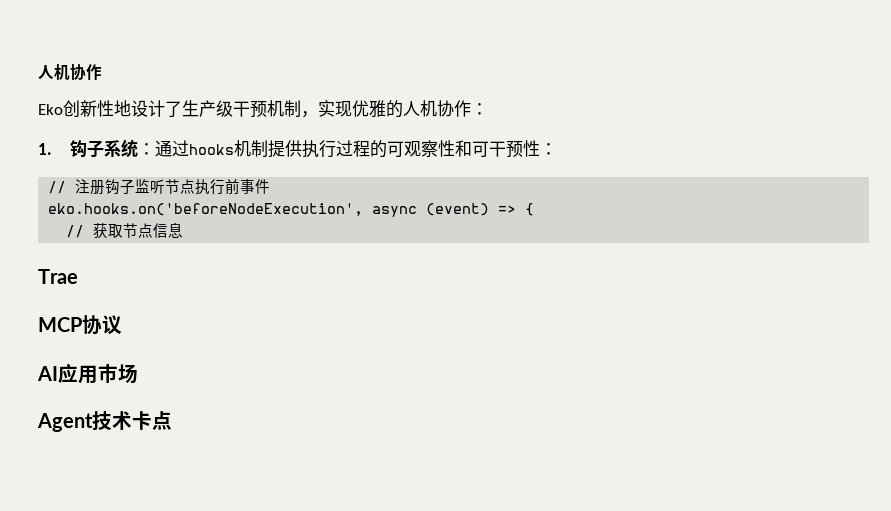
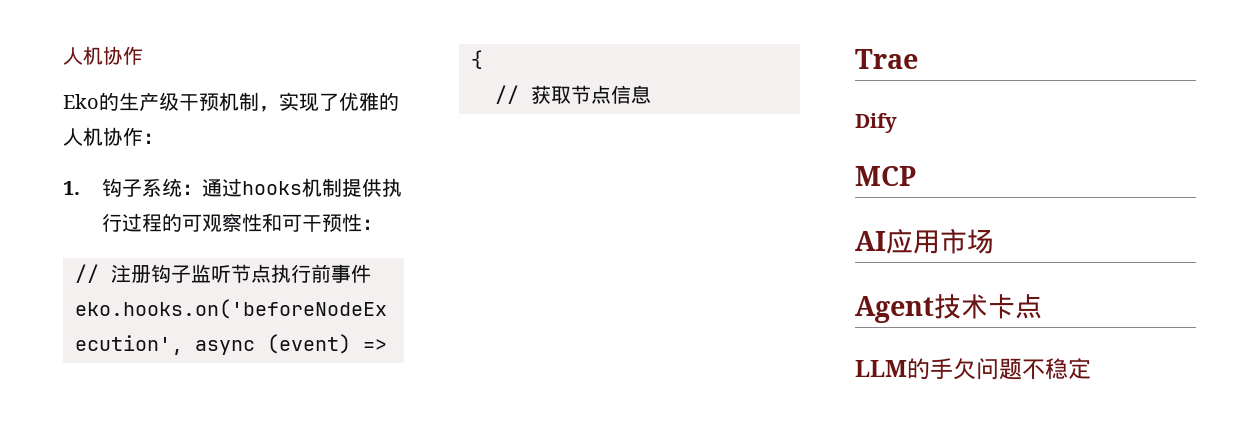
- Eko创新性地设计了生产级干预机制，实现优雅的人机协作：
+ Eko的生产级干预机制，实现了优雅的人机协作：
+ Dify
- MCP协议
+ MCP
+ LLM的手欠问题不稳定

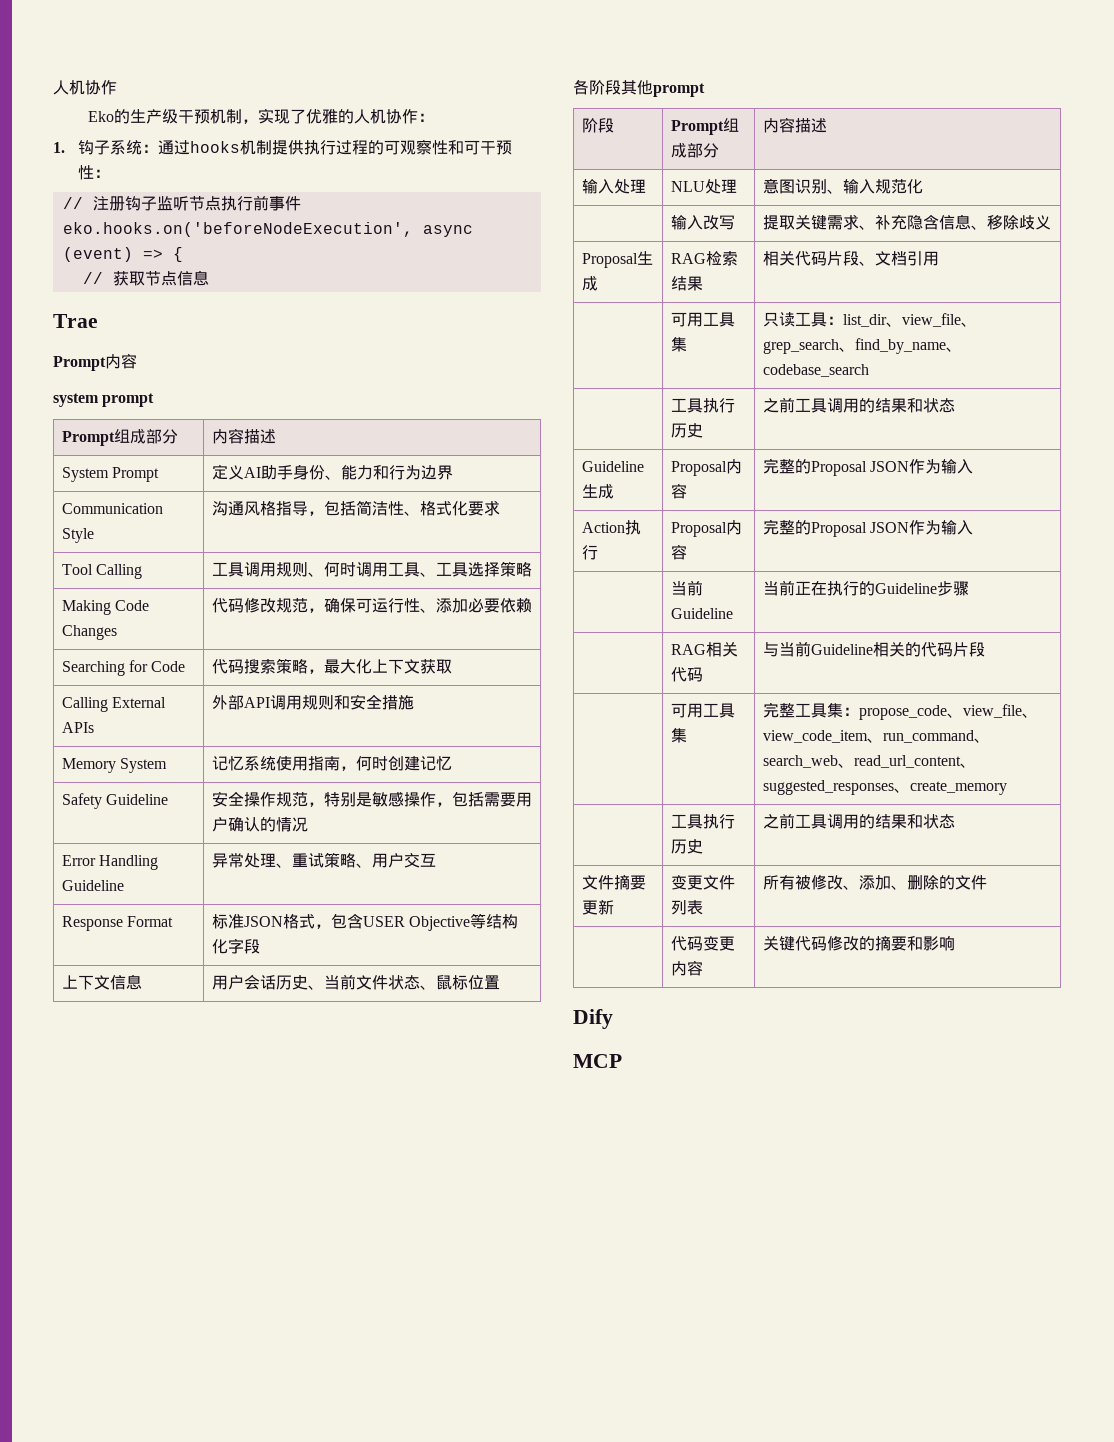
+ Prompt内容
+ system prompt
+ Prompt组成部分 | 内容描述
+ System Prompt | 定义AI助手身份、能力和行为边界
+ Communication Style | 沟通风格指导，包括简洁性、格式化要求
+ Tool Calling | 工具调用规则、何时调用工具、工具选择策略
+ Making Code Changes | 代码修改规范，确保可运行性、添加必要依赖
+ Searching for Code | 代码搜索策略，最大化上下文获取
+ Calling External APIs | 外部API调用规则和安全措施
+ Memory System | 记忆系统使用指南，何时创建记忆
+ Safety Guideline | 安全操作规范，特别是敏感操作，包括需要用户确认的情况
+ Error Handling Guideline | 异常处理、重试策略、用户交互
+ Response Format | 标准JSON格式，包含USER Objective等结构化字段
+ 上下文信息 | 用户会话历史、当前文件状态、鼠标位置
+ 各阶段其他prompt
+ 阶段 | Prompt组成部分 | 内容描述
+ 输入处理 | NLU处理 | 意图识别、输入规范化
+ | 输入改写 | 提取关键需求、补充隐含信息、移除歧义
+ Proposal生成 | RAG检索结果 | 相关代码片段、文档引用
+ | 可用工具集 | 只读工具：list_dir、view_file、grep_search、find_by_name、codebase_search
+ | 工具执行历史 | 之前工具调用的结果和状态
+ Guideline生成 | Proposal内容 | 完整的Proposal JSON作为输入
+ Action执行 | Proposal内容 | 完整的Proposal JSON作为输入
+ | 当前Guideline | 当前正在执行的Guideline步骤
+ | RAG相关代码 | 与当前Guideline相关的代码片段
+ | 可用工具集 | 完整工具集：propose_code、view_file、view_code_item、run_command、search_web、read_url_content、suggested_responses、create_memory
+ | 工具执行历史 | 之前工具调用的结果和状态
+ 文件摘要更新 | 变更文件列表 | 所有被修改、添加、删除的文件
+ | 代码变更内容 | 关键代码修改的摘要和影响
  Dify
  MCP
- AI应用市场
- Agent技术卡点
- LLM的手欠问题不稳定

